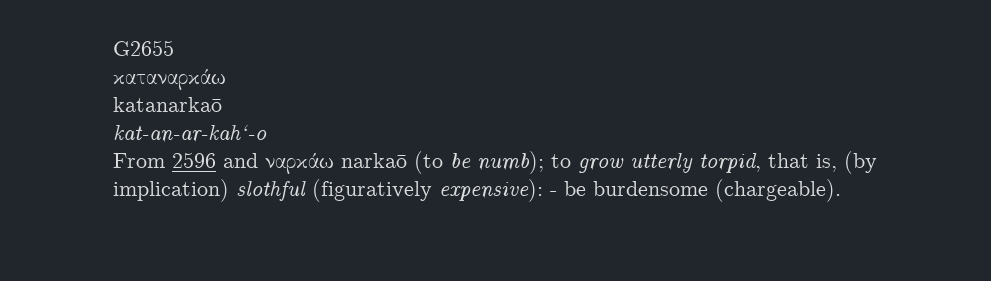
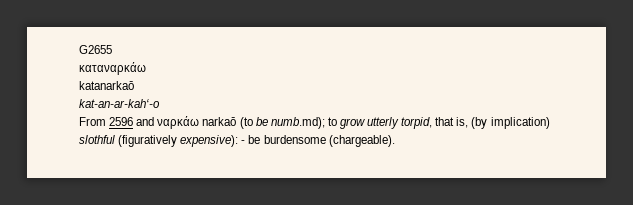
- From 2596 and ναρκάω narkaō (to be numb); to grow utterly torpid, that is, (by implication) slothful (figuratively expensive): - be burdensome (chargeable).
+ From 2596 and ναρκάω narkaō (to be numb.md); to grow utterly torpid, that is, (by implication) slothful (figuratively expensive): - be burdensome (chargeable).

